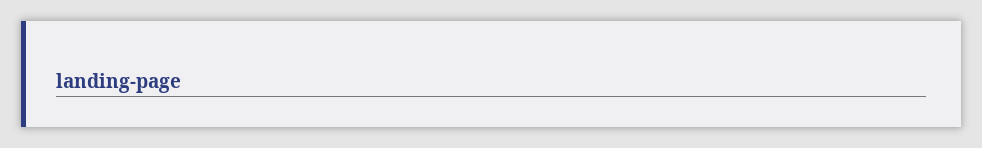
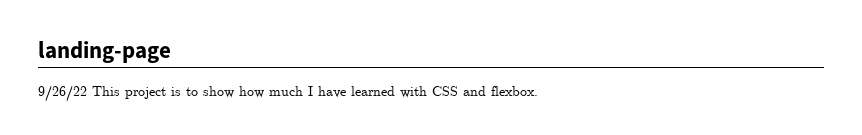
+ 9/26/22 This project is to show how much I have learned with CSS and flexbox.

